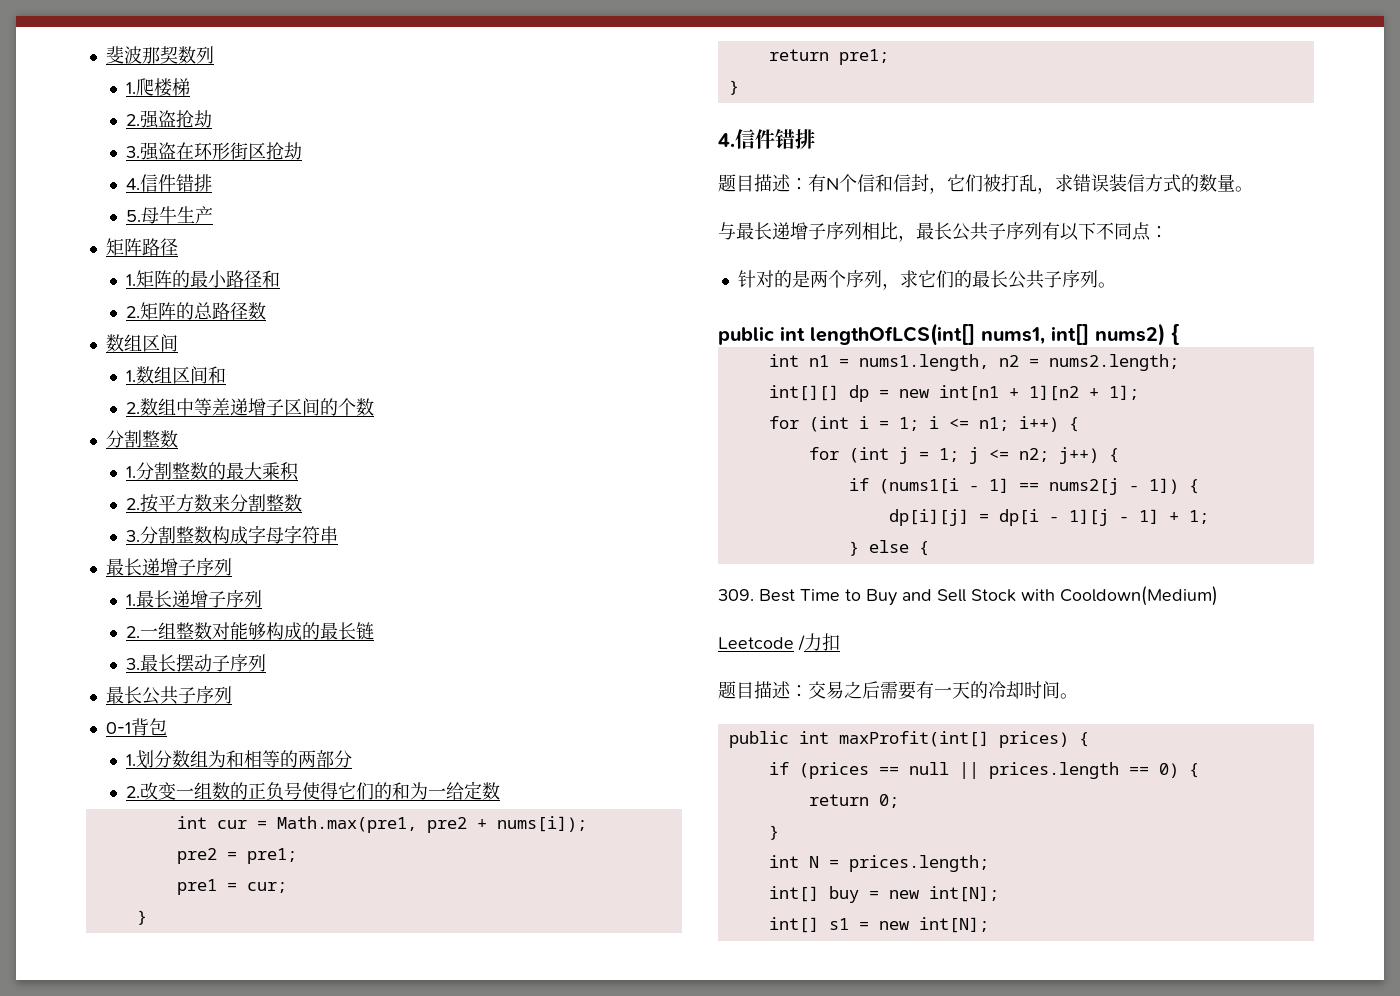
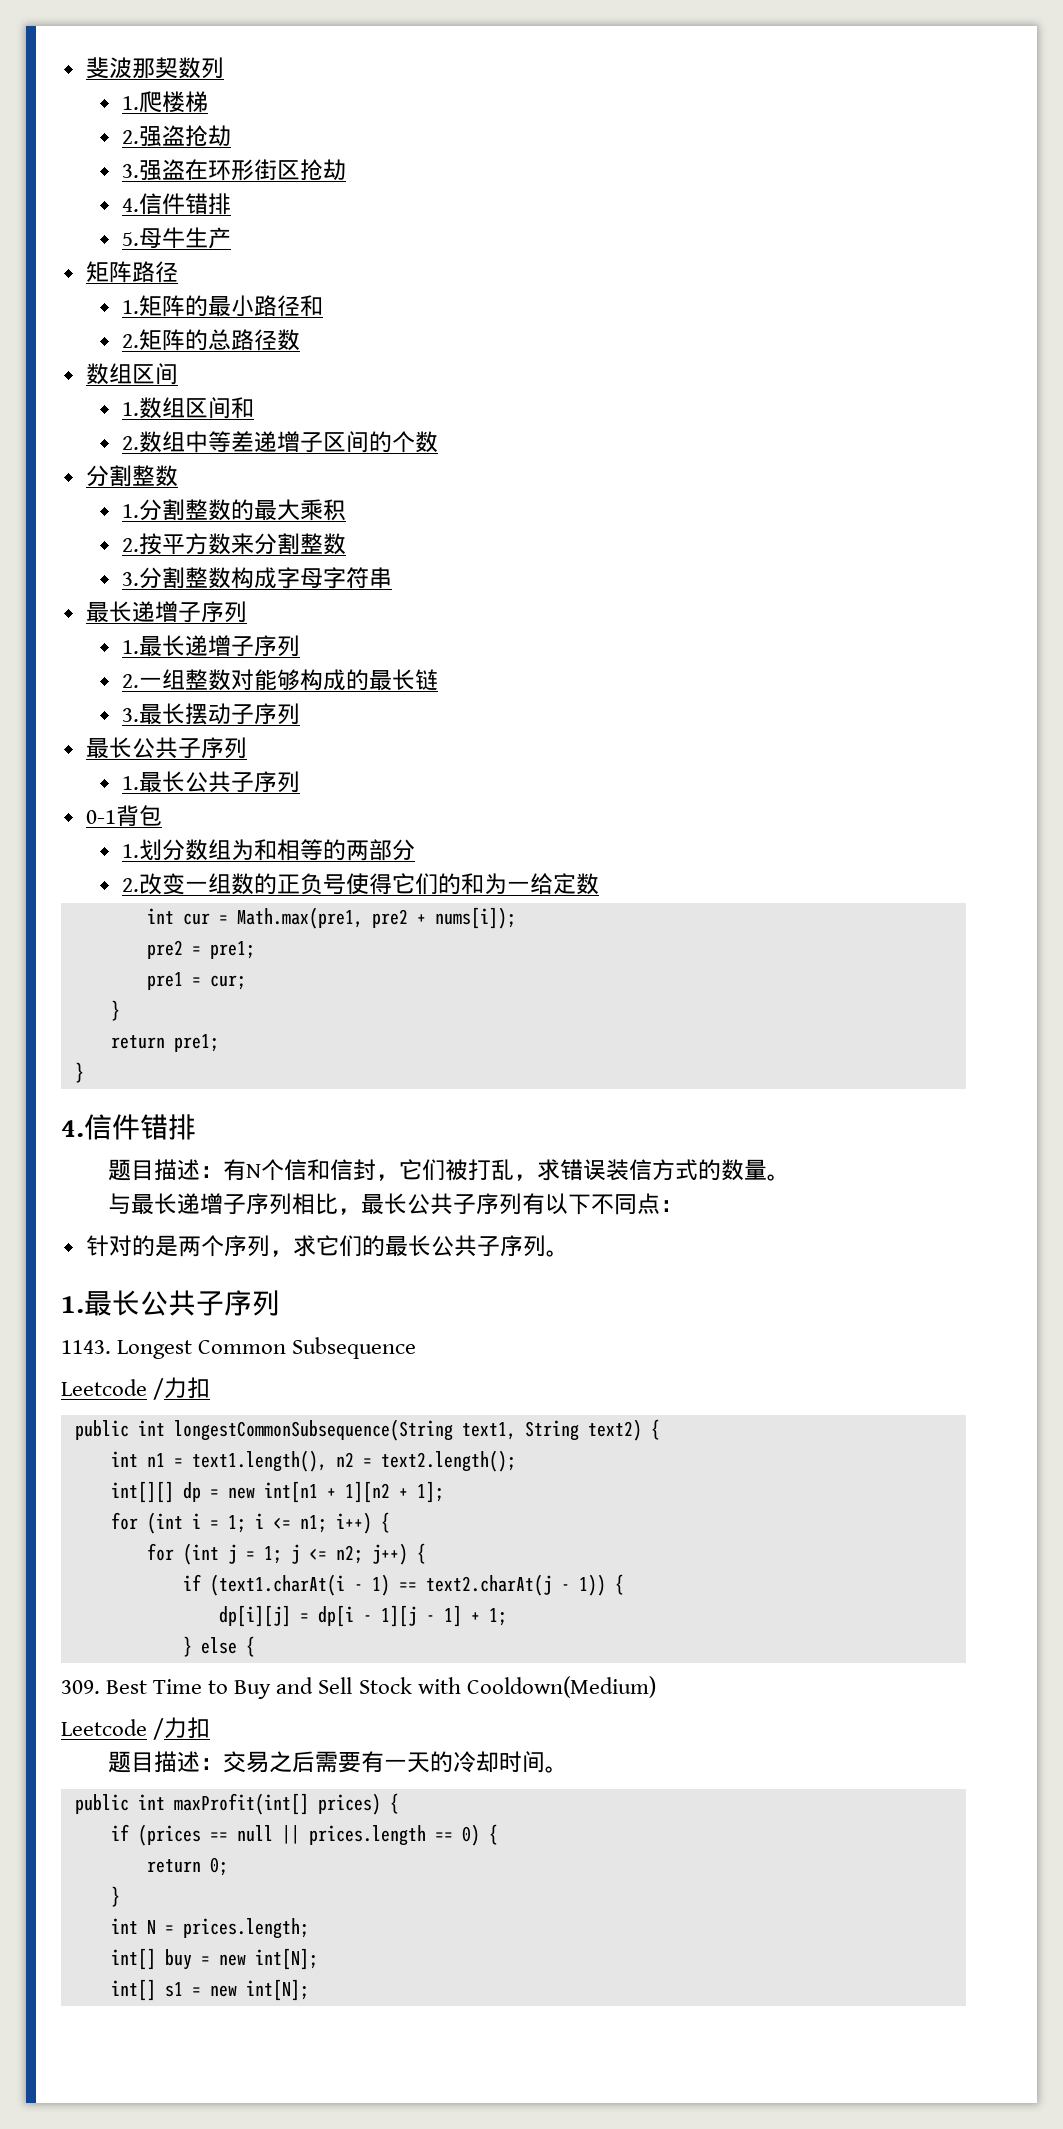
  3.最长摆动子序列
  最长公共子序列
+ 1.最长公共子序列
  针对的是两个序列，求它们的最长公共子序列。
- public int lengthOfLCS(int[] nums1, int[] nums2) {
+ 1.最长公共子序列
+ 1143. Longest Common Subsequence
+ Leetcode /力扣
+ public int longestCommonSubsequence(String text1, String text2) {
- int n1 = nums1.length, n2 = nums2.length;
+ int n1 = text1.length(), n2 = text2.length();
- if (nums1[i - 1] == nums2[j - 1]) {
+ if (text1.charAt(i - 1) == text2.charAt(j - 1)) {

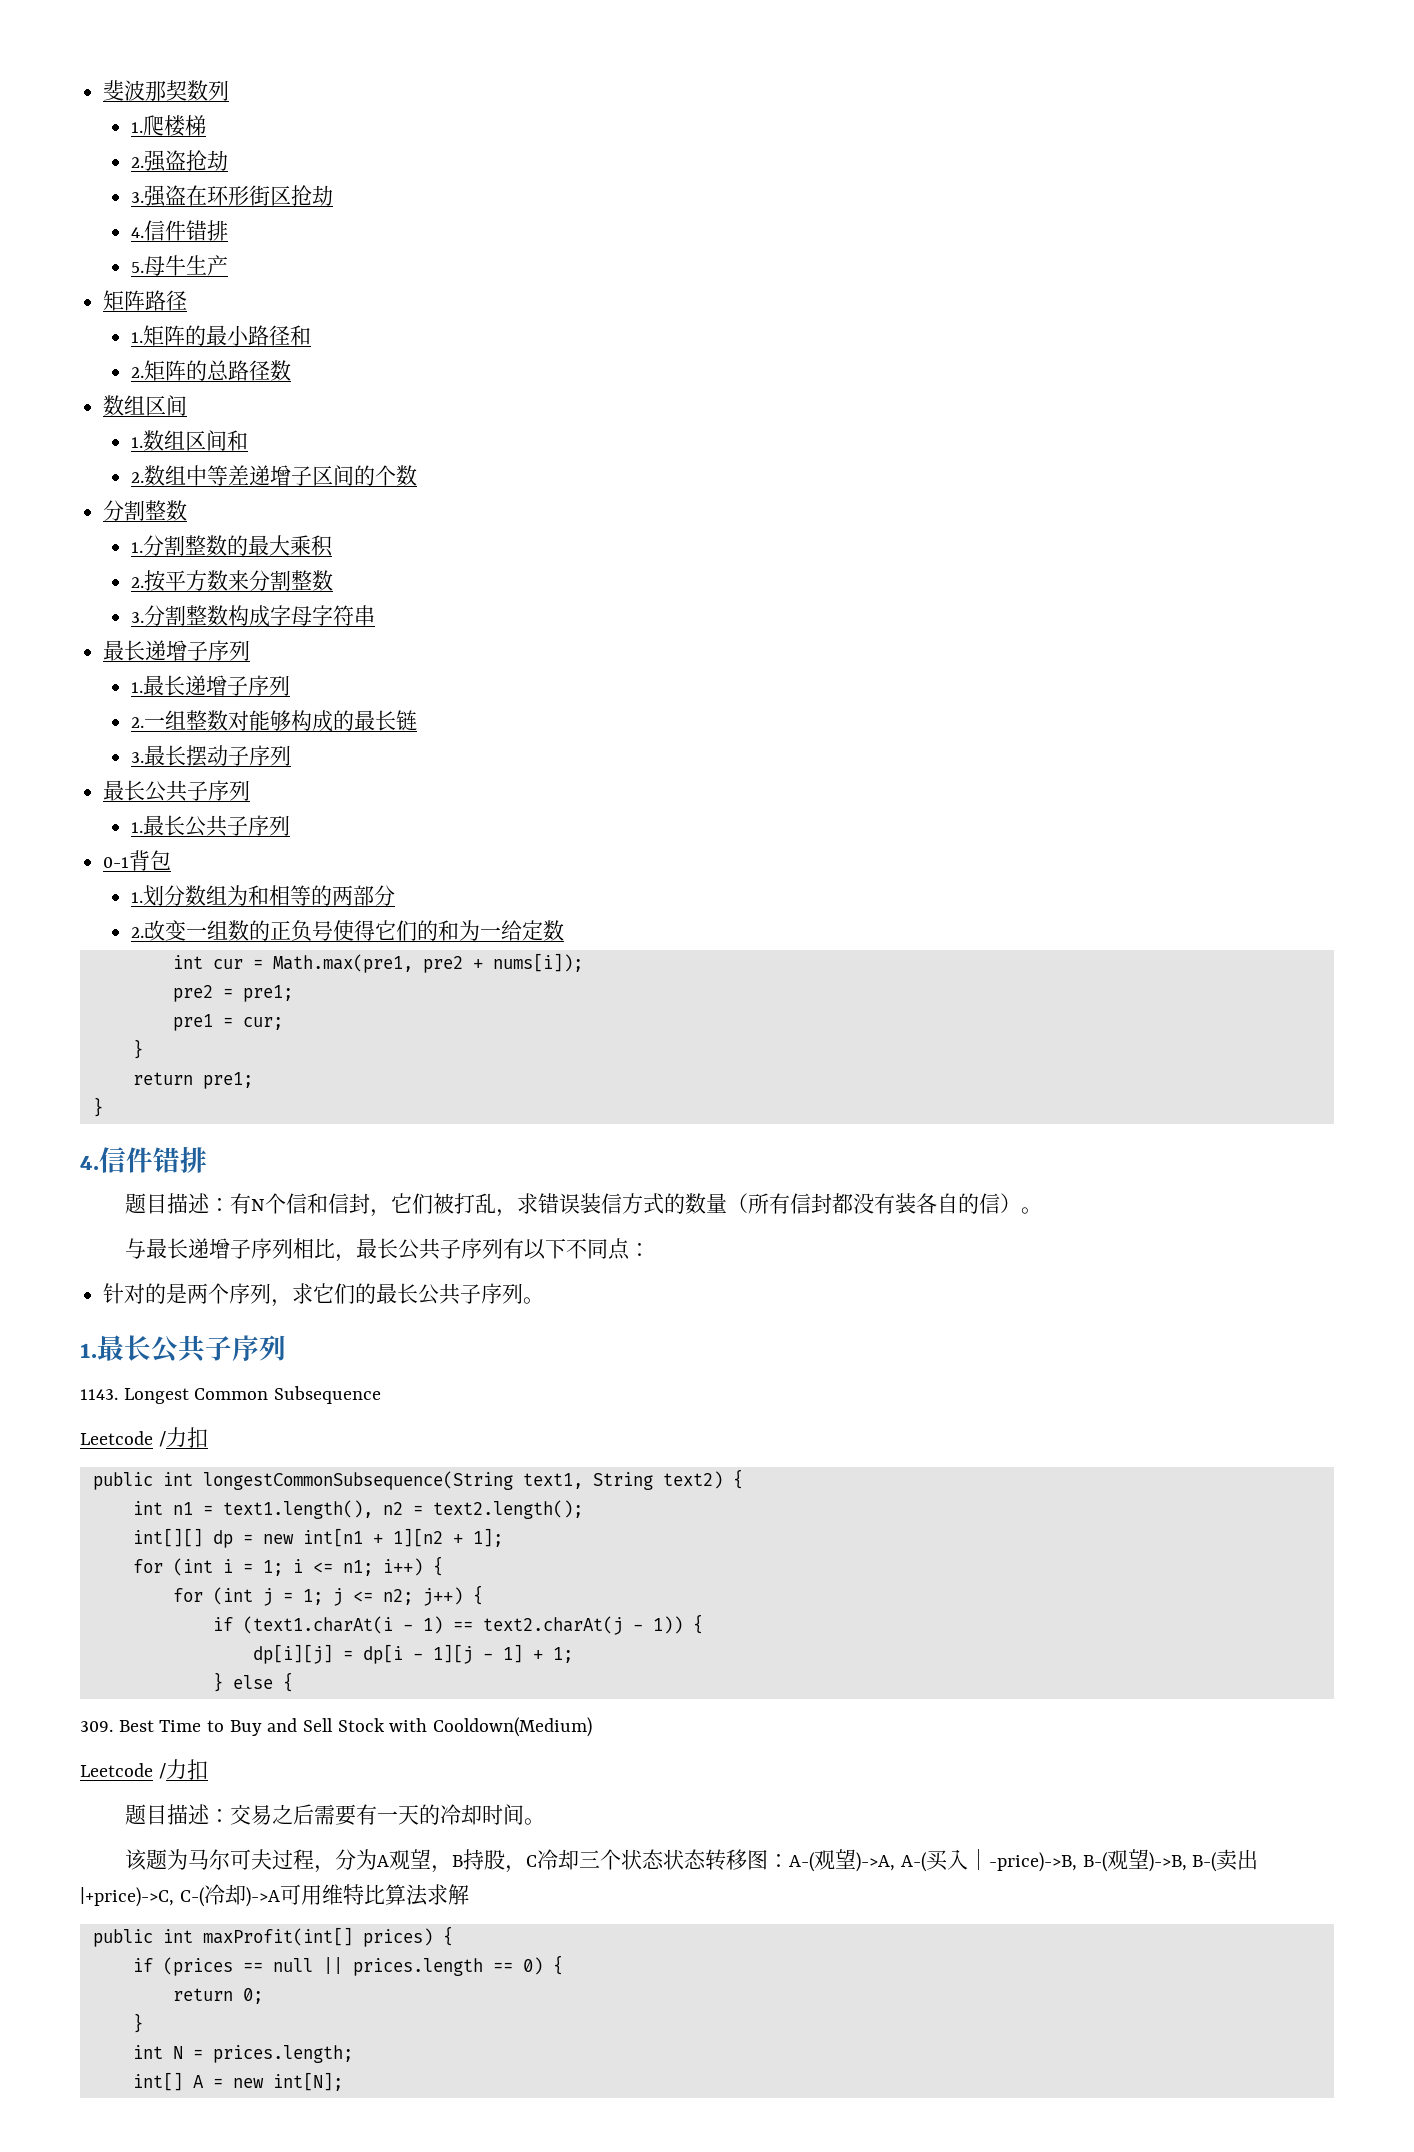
- 题目描述：有N个信和信封，它们被打乱，求错误装信方式的数量。
+ 题目描述：有N个信和信封，它们被打乱，求错误装信方式的数量（所有信封都没有装各自的信）。
+ 该题为马尔可夫过程，分为A观望，B持股，C冷却三个状态状态转移图：A-(观望)->A, A-(买入｜-price)->B, B-(观望)->B, B-(卖出|+price)->C, C-(冷却)->A可用维特比算法求解
- int[] buy = new int[N];
- int[] s1 = new int[N];
+ int[] A = new int[N];

